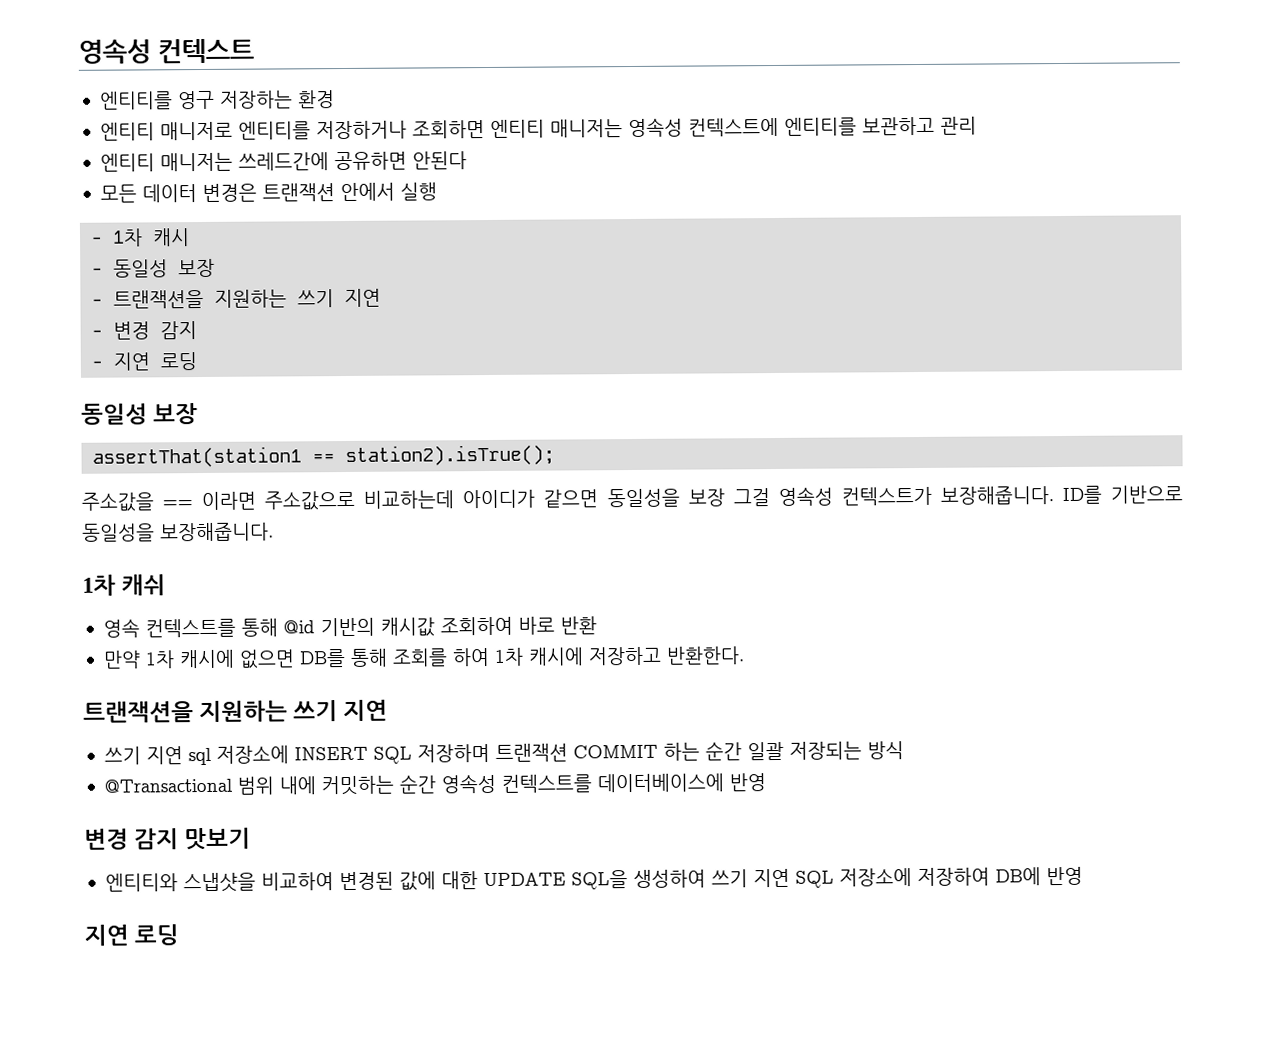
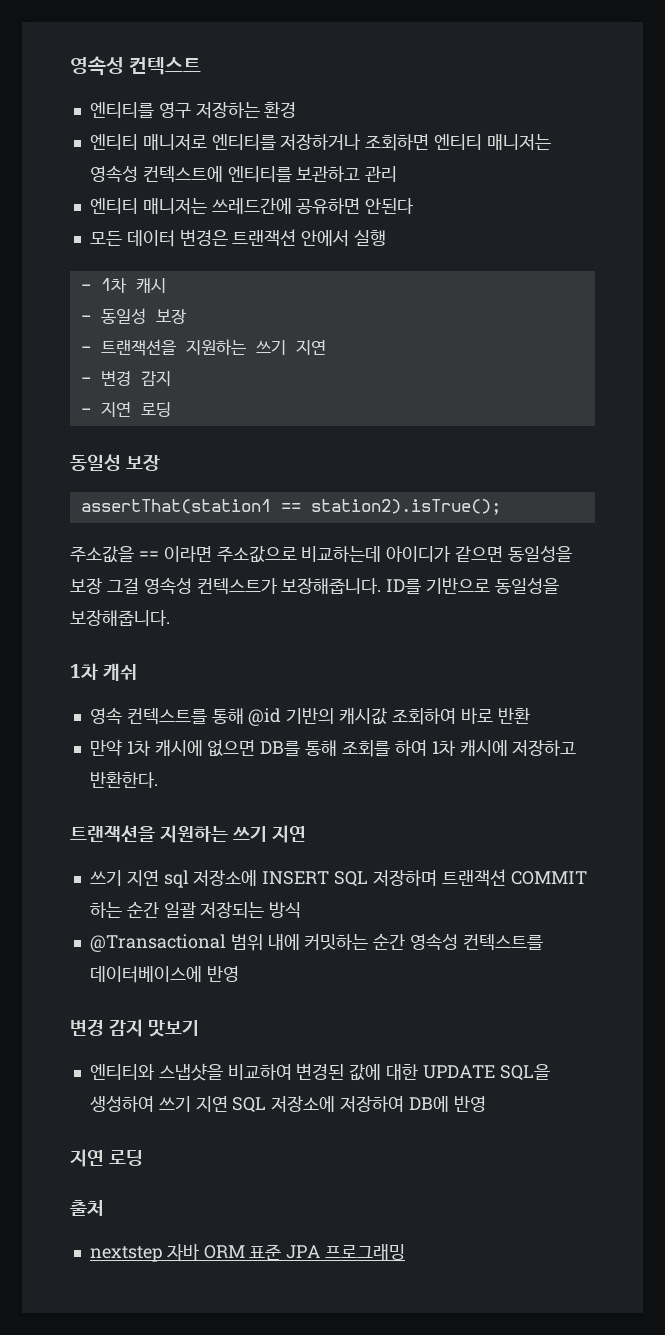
+ 출처
+ nextstep 자바 ORM 표준 JPA 프로그래밍

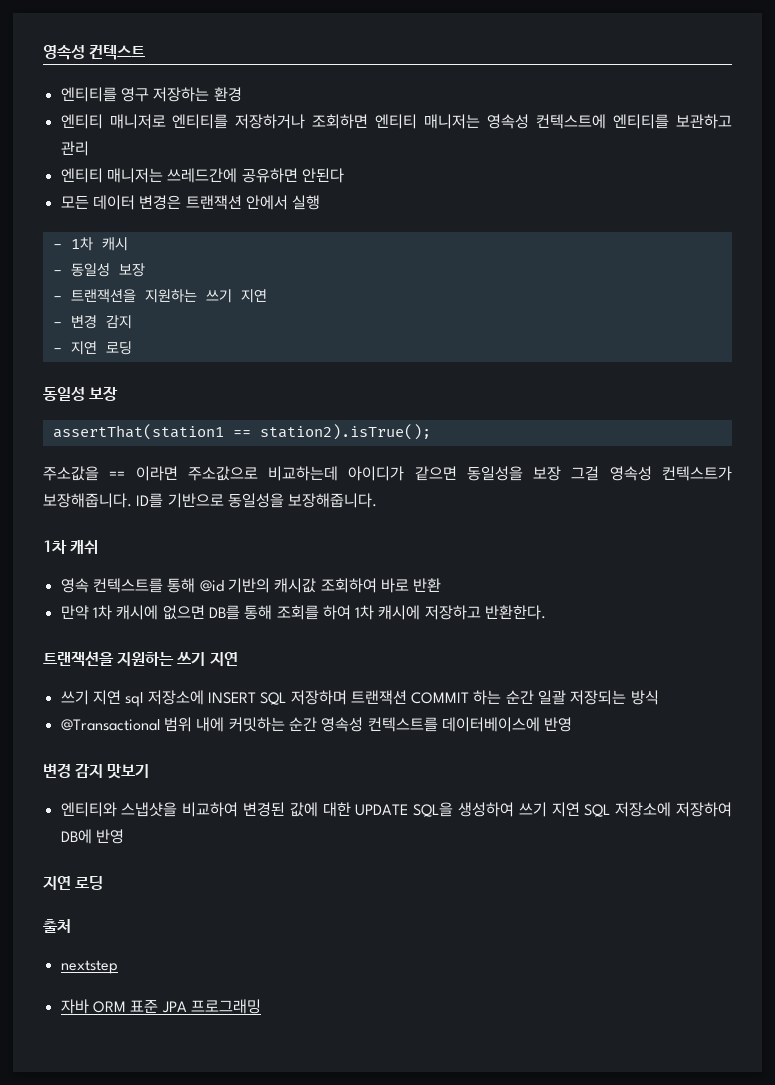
- nextstep 자바 ORM 표준 JPA 프로그래밍
+ nextstep
+ 자바 ORM 표준 JPA 프로그래밍

